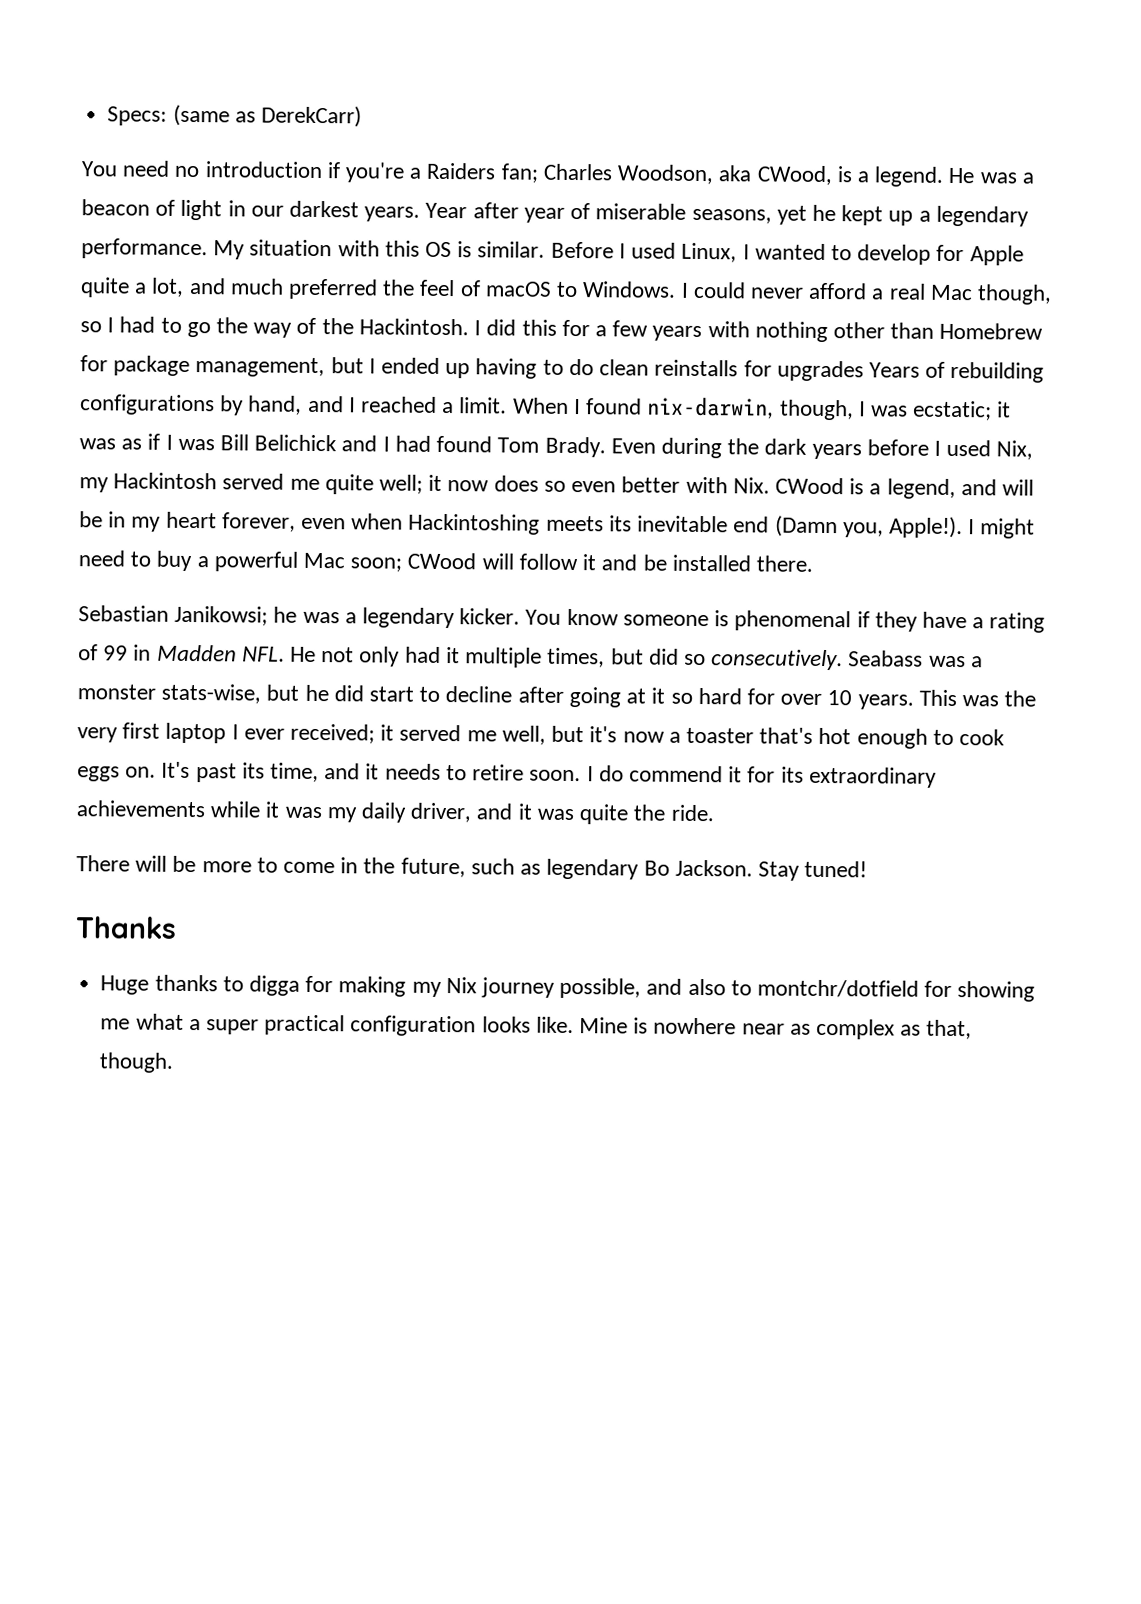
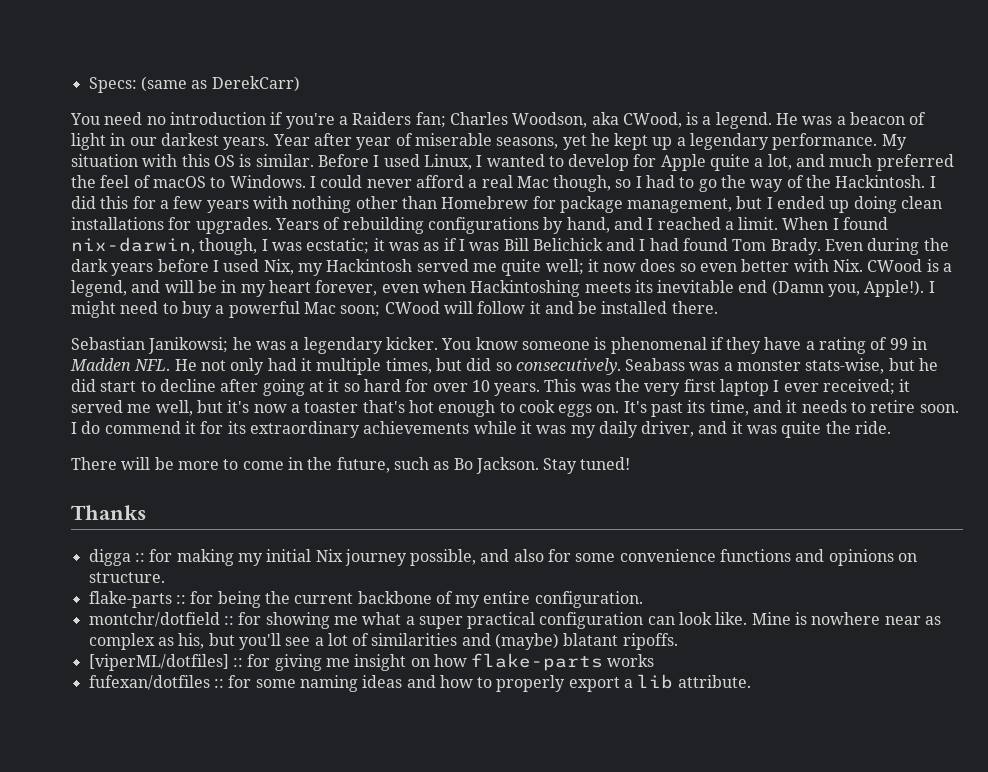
- I did this for a few years with nothing other than Homebrew for package management, but I ended up having to do clean reinstalls for upgrades Years of rebuilding configurations by hand, and I reached a limit.
+ I did this for a few years with nothing other than Homebrew for package management, but I ended up doing clean installations for upgrades. Years of rebuilding configurations by hand, and I reached a limit.
- There will be more to come in the future, such as legendary Bo Jackson.
+ There will be more to come in the future, such as Bo Jackson.
- Huge thanks to digga for making my Nix journey possible, and also to montchr/dotfield for showing me what a super practical configuration looks like.
+ digga :: for making my initial Nix journey possible, and also for some convenience functions and opinions on structure.
+ flake-parts :: for being the current backbone of my entire configuration.
+ montchr/dotfield :: for showing me what a super practical configuration can look like.
- Mine is nowhere near as complex as that, though.
+ Mine is nowhere near as complex as his, but you'll see a lot of similarities and (maybe) blatant ripoffs.
+ [viperML/dotfiles] :: for giving me insight on how flake-parts works
+ fufexan/dotfiles :: for some naming ideas and how to properly export a lib attribute.

